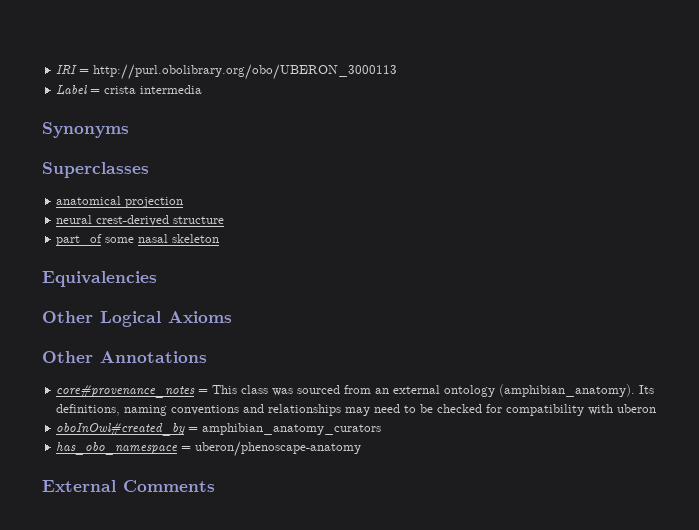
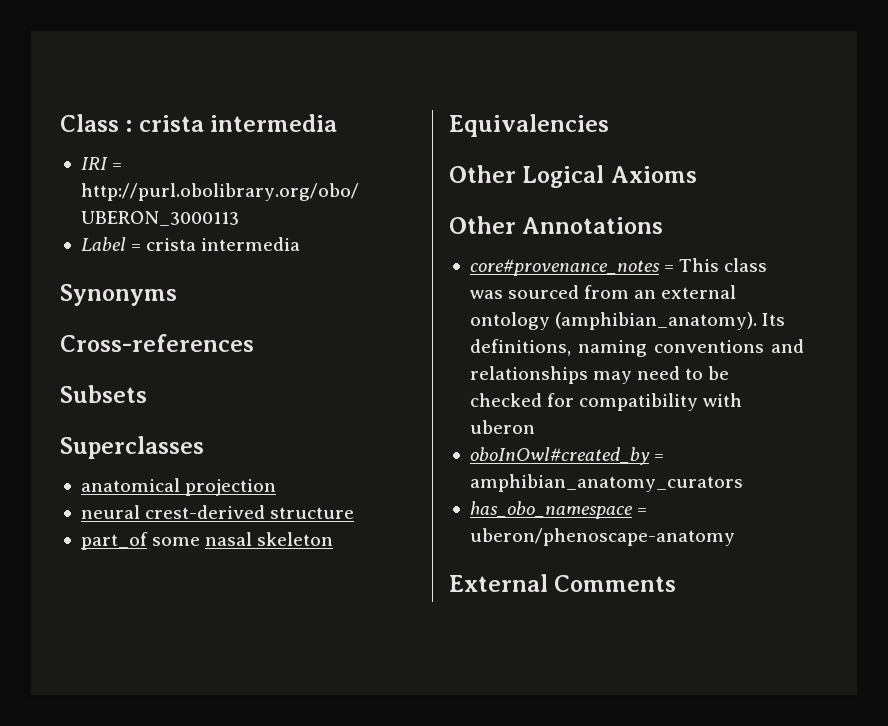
+ Class : crista intermedia
+ Cross-references
+ Subsets

